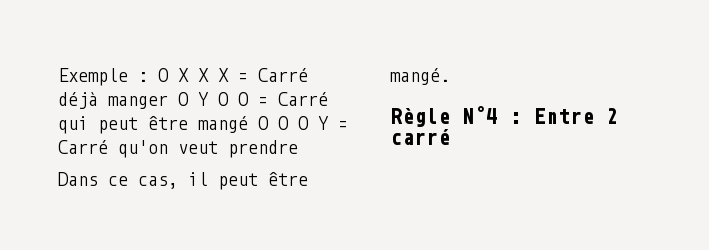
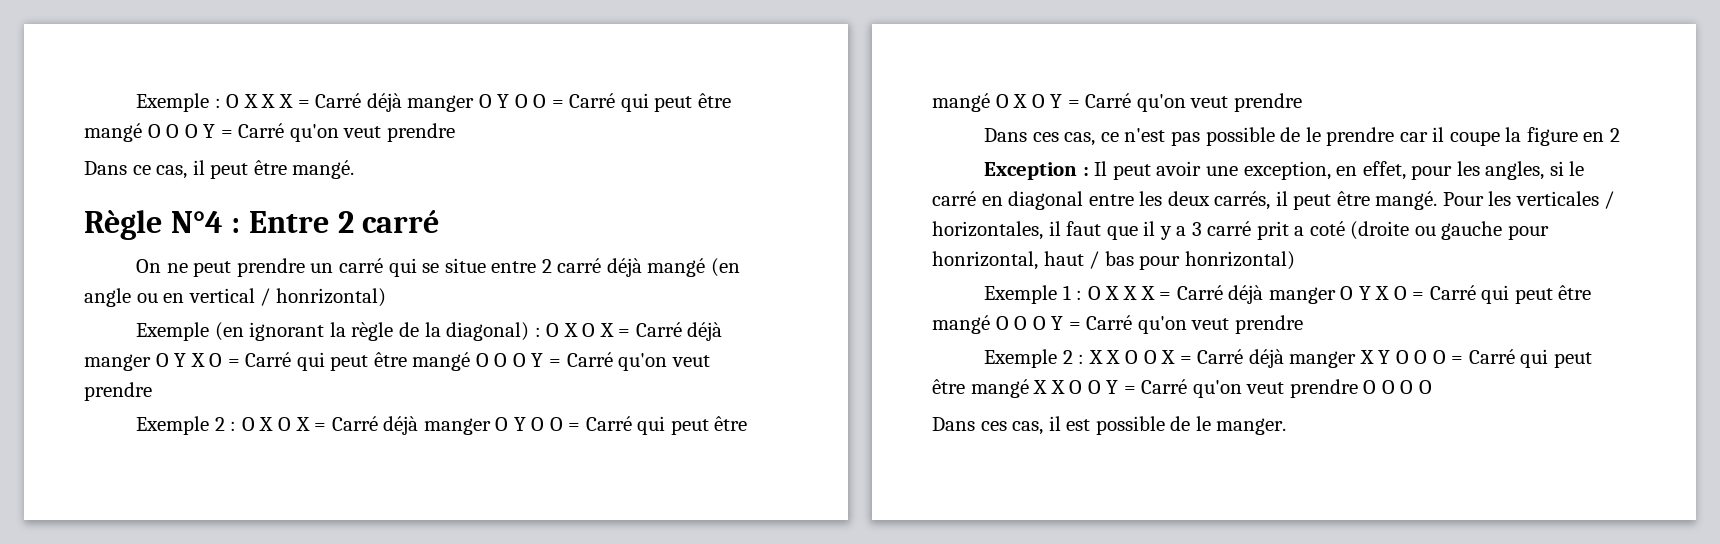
+ On ne peut prendre un carré qui se situe entre 2 carré déjà mangé (en angle ou en vertical / honrizontal)
+ Exemple (en ignorant la règle de la diagonal) : O X O X = Carré déjà manger O Y X O = Carré qui peut être mangé O O O Y = Carré qu'on veut prendre
+ Exemple 2 : O X O X = Carré déjà manger O Y O O = Carré qui peut être mangé O X O Y = Carré qu'on veut prendre
+ Dans ces cas, ce n'est pas possible de le prendre car il coupe la figure en 2
+ Exception : Il peut avoir une exception, en effet, pour les angles, si le carré en diagonal entre les deux carrés, il peut être mangé. Pour les verticales / horizontales, il faut que il y a 3 carré prit a coté (droite ou gauche pour honrizontal, haut / bas pour honrizontal)
+ Exemple 1 : O X X X = Carré déjà manger O Y X O = Carré qui peut être mangé O O O Y = Carré qu'on veut prendre
+ Exemple 2 : X X O O X = Carré déjà manger X Y O O O = Carré qui peut être mangé X X O O Y = Carré qu'on veut prendre O O O O
+ Dans ces cas, il est possible de le manger.

